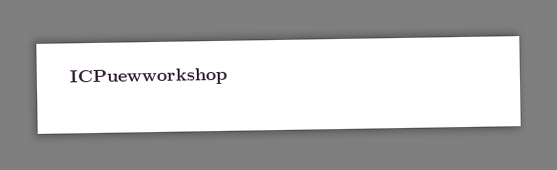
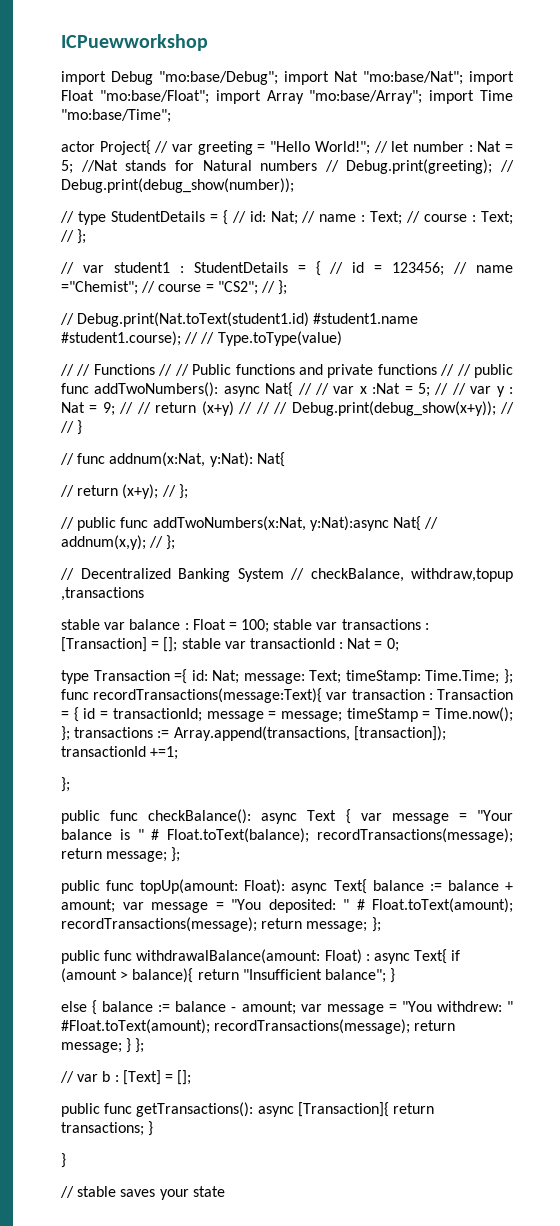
+ import Debug "mo:base/Debug"; import Nat "mo:base/Nat"; import Float "mo:base/Float"; import Array "mo:base/Array"; import Time "mo:base/Time";
+ actor Project{ // var greeting = "Hello World!"; // let number : Nat = 5; //Nat stands for Natural numbers // Debug.print(greeting); // Debug.print(debug_show(number));
+ // type StudentDetails = { // id: Nat; // name : Text; // course : Text; // };
+ // var student1 : StudentDetails = { // id = 123456; // name ="Chemist"; // course = "CS2"; // };
+ // Debug.print(Nat.toText(student1.id) #student1.name #student1.course); // // Type.toType(value)
+ // // Functions // // Public functions and private functions // // public func addTwoNumbers(): async Nat{ // // var x :Nat = 5; // // var y : Nat = 9; // // return (x+y) // // // Debug.print(debug_show(x+y)); // // }
+ // func addnum(x:Nat, y:Nat): Nat{
+ // return (x+y); // };
+ // public func addTwoNumbers(x:Nat, y:Nat):async Nat{ // addnum(x,y); // };
+ // Decentralized Banking System // checkBalance, withdraw,topup ,transactions
+ stable var balance : Float = 100; stable var transactions : [Transaction] = []; stable var transactionId : Nat = 0;
+ type Transaction ={ id: Nat; message: Text; timeStamp: Time.Time; }; func recordTransactions(message:Text){ var transaction : Transaction = { id = transactionId; message = message; timeStamp = Time.now(); }; transactions := Array.append(transactions, [transaction]); transactionId +=1;
+ };
+ public func checkBalance(): async Text { var message = "Your balance is " # Float.toText(balance); recordTransactions(message); return message; };
+ public func topUp(amount: Float): async Text{ balance := balance + amount; var message = "You deposited: " # Float.toText(amount); recordTransactions(message); return message; };
+ public func withdrawalBalance(amount: Float) : async Text{ if (amount > balance){ return "Insufficient balance"; }
+ else { balance := balance - amount; var message = "You withdrew: " #Float.toText(amount); recordTransactions(message); return message; } };
+ // var b : [Text] = [];
+ public func getTransactions(): async [Transaction]{ return transactions; }
+ }
+ // stable saves your state

